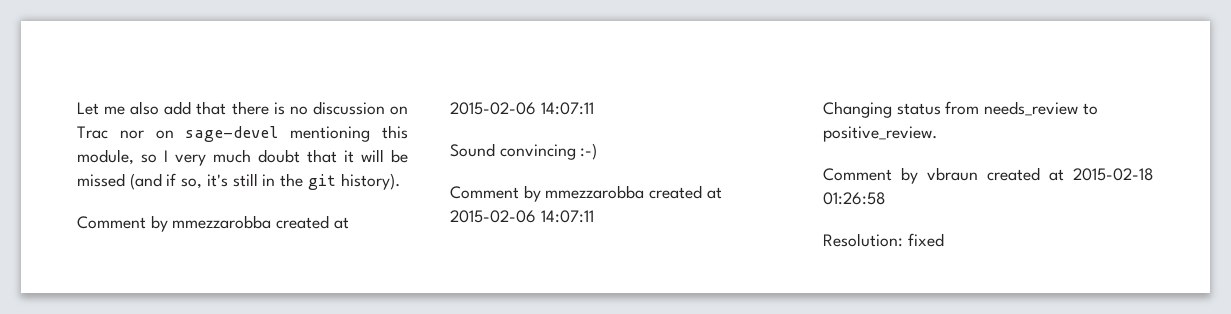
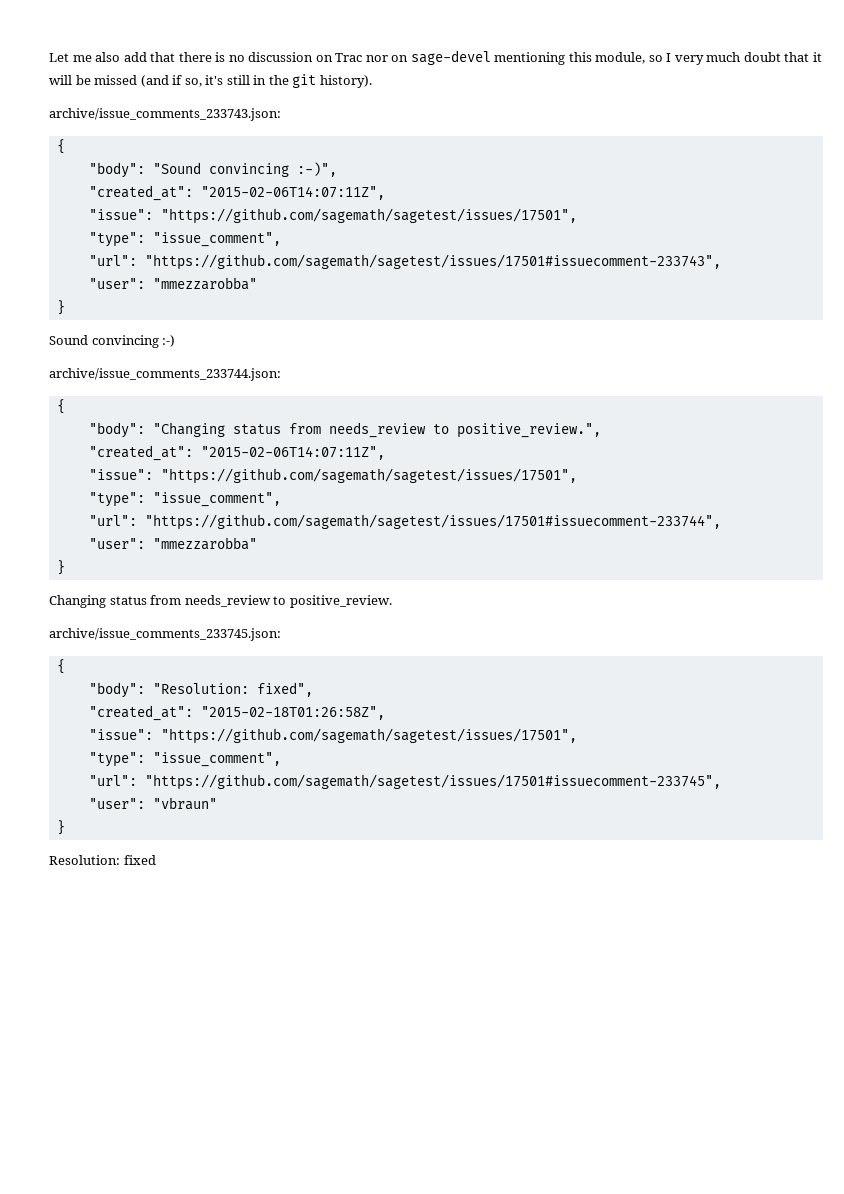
  Let me also add that there is no discussion on Trac nor on sage-devel mentioning this module, so I very much doubt that it will be missed (and if so, it's still in the git history).
- Comment by mmezzarobba created at 2015-02-06 14:07:11
+ archive/issue_comments_233743.json:
+ {
+ "body": "Sound convincing :-)",
+ "created_at": "2015-02-06T14:07:11Z",
+ "issue": "https://github.com/sagemath/sagetest/issues/17501",
+ "type": "issue_comment",
+ "url": "https://github.com/sagemath/sagetest/issues/17501#issuecomment-233743",
+ "user": "mmezzarobba"
+ }
  Sound convincing :-)
- Comment by mmezzarobba created at 2015-02-06 14:07:11
+ archive/issue_comments_233744.json:
+ {
+ "body": "Changing status from needs_review to positive_review.",
+ "created_at": "2015-02-06T14:07:11Z",
+ "issue": "https://github.com/sagemath/sagetest/issues/17501",
+ "type": "issue_comment",
+ "url": "https://github.com/sagemath/sagetest/issues/17501#issuecomment-233744",
+ "user": "mmezzarobba"
+ }
- Comment by vbraun created at 2015-02-18 01:26:58
+ archive/issue_comments_233745.json:
+ {
+ "body": "Resolution: fixed",
+ "created_at": "2015-02-18T01:26:58Z",
+ "issue": "https://github.com/sagemath/sagetest/issues/17501",
+ "type": "issue_comment",
+ "url": "https://github.com/sagemath/sagetest/issues/17501#issuecomment-233745",
+ "user": "vbraun"
+ }

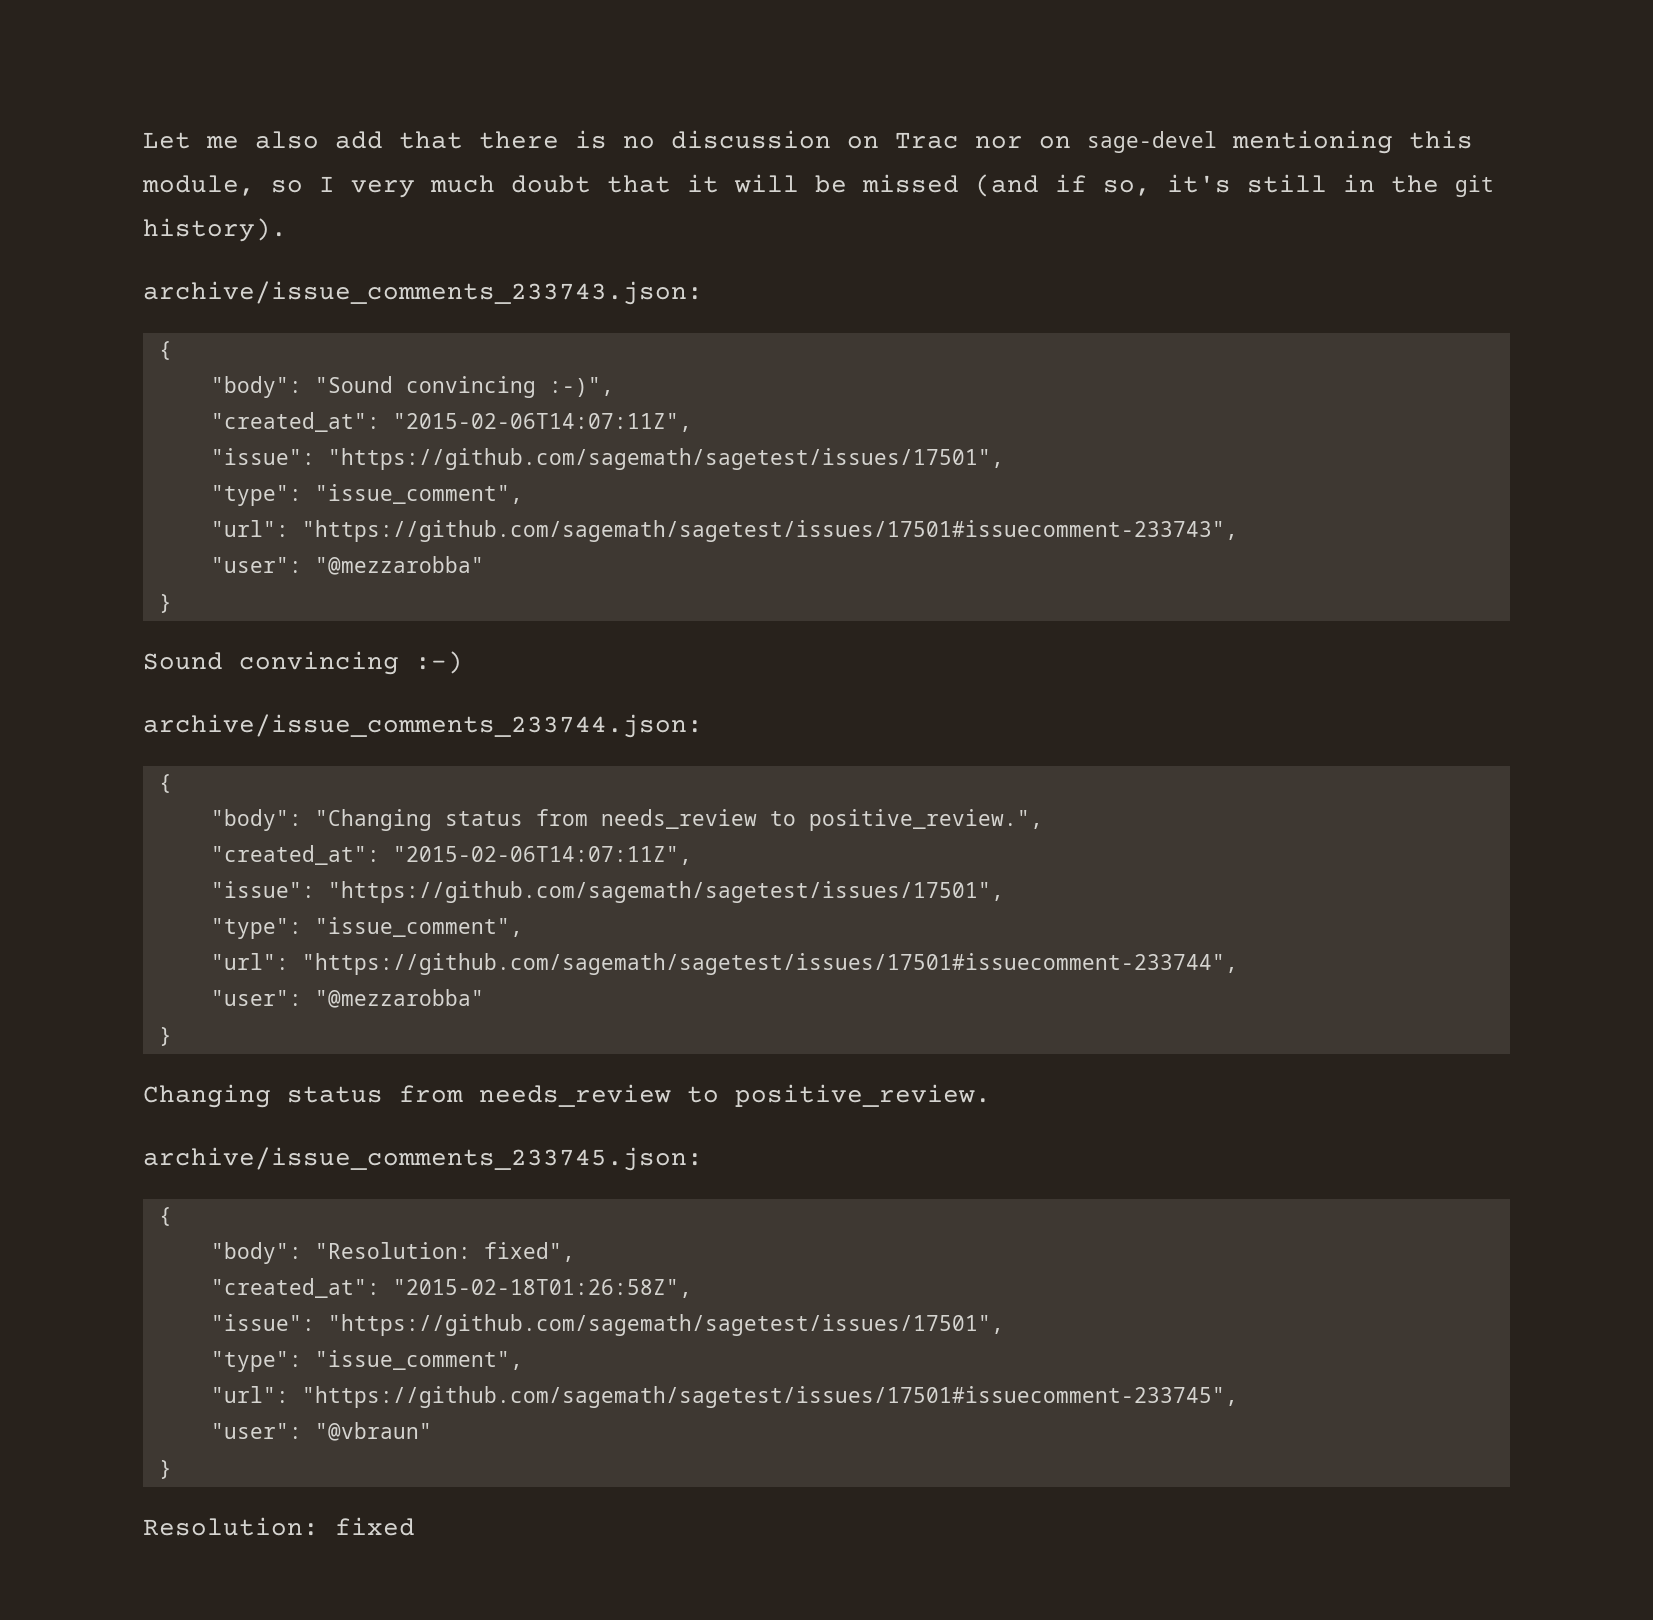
  "url": "https://github.com/sagemath/sagetest/issues/17501#issuecomment-233743",
- "user": "mmezzarobba"
+ "user": "@mezzarobba"
  "url": "https://github.com/sagemath/sagetest/issues/17501#issuecomment-233744",
- "user": "mmezzarobba"
+ "user": "@mezzarobba"
- "user": "vbraun"
+ "user": "@vbraun"

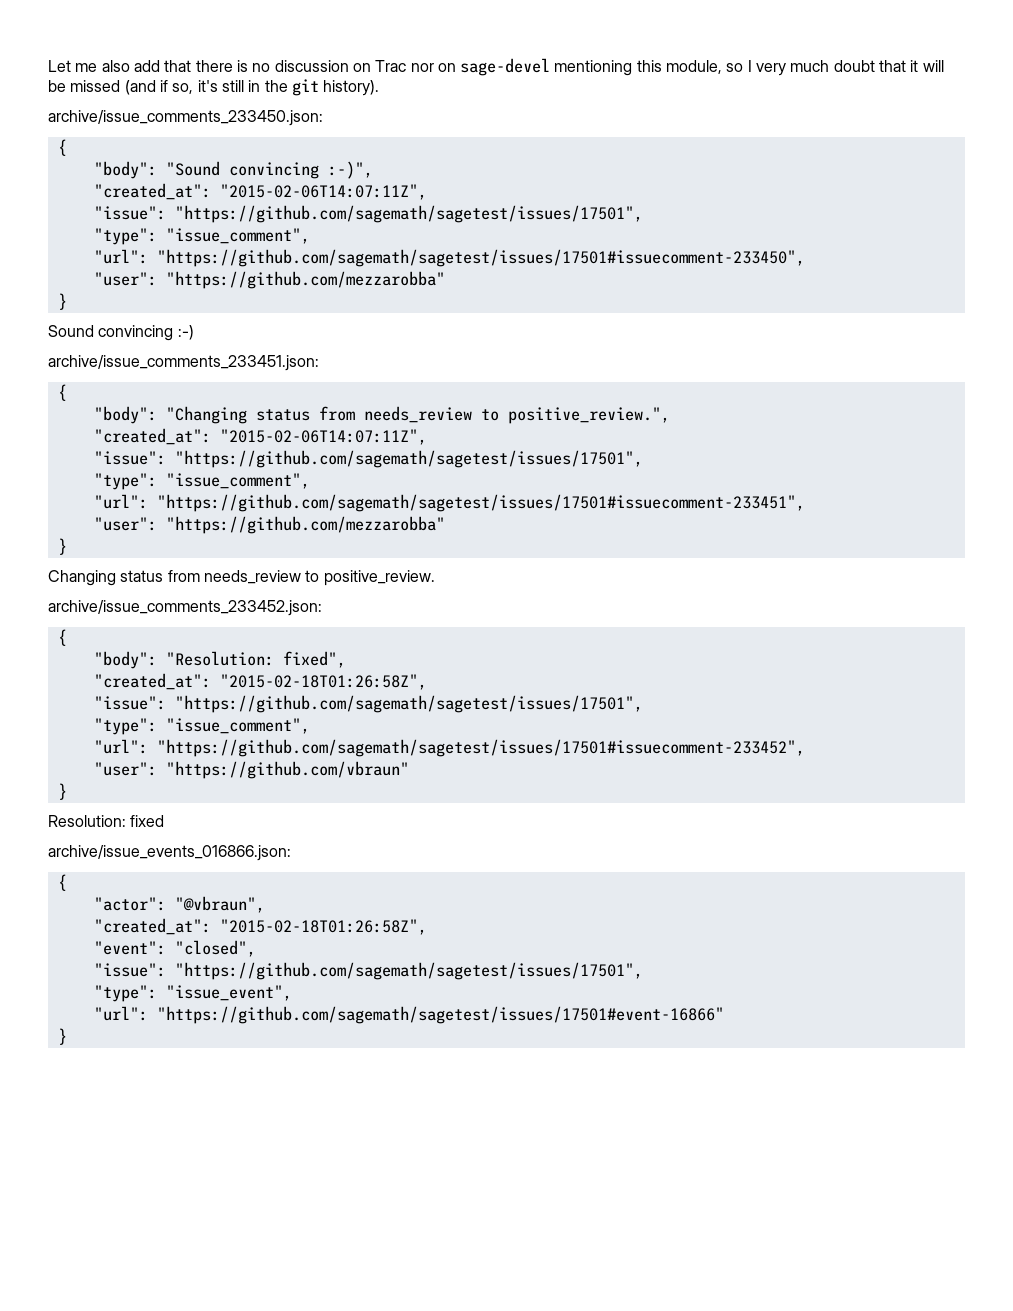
- archive/issue_comments_233743.json:
+ archive/issue_comments_233450.json:
- "url": "https://github.com/sagemath/sagetest/issues/17501#issuecomment-233743",
- "user": "@mezzarobba"
+ "url": "https://github.com/sagemath/sagetest/issues/17501#issuecomment-233450",
+ "user": "https://github.com/mezzarobba"
- archive/issue_comments_233744.json:
+ archive/issue_comments_233451.json:
- "url": "https://github.com/sagemath/sagetest/issues/17501#issuecomment-233744",
- "user": "@mezzarobba"
+ "url": "https://github.com/sagemath/sagetest/issues/17501#issuecomment-233451",
+ "user": "https://github.com/mezzarobba"
- archive/issue_comments_233745.json:
+ archive/issue_comments_233452.json:
- "url": "https://github.com/sagemath/sagetest/issues/17501#issuecomment-233745",
- "user": "@vbraun"
+ "url": "https://github.com/sagemath/sagetest/issues/17501#issuecomment-233452",
+ "user": "https://github.com/vbraun"
+ archive/issue_events_016866.json:
+ {
+ "actor": "@vbraun",
+ "created_at": "2015-02-18T01:26:58Z",
+ "event": "closed",
+ "issue": "https://github.com/sagemath/sagetest/issues/17501",
+ "type": "issue_event",
+ "url": "https://github.com/sagemath/sagetest/issues/17501#event-16866"
+ }

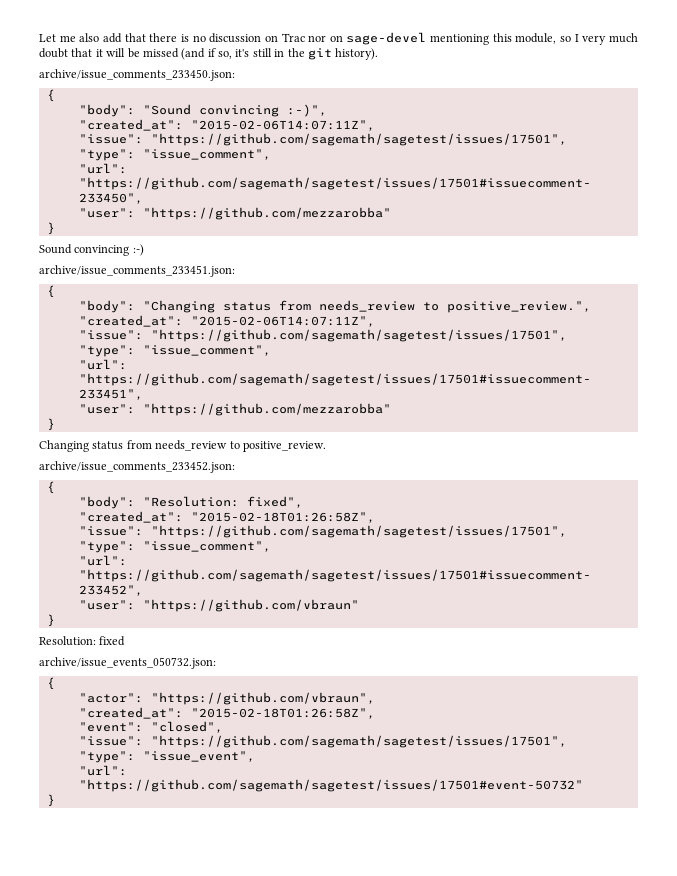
- archive/issue_events_016866.json:
+ archive/issue_events_050732.json:
- "actor": "@vbraun",
+ "actor": "https://github.com/vbraun",
- "url": "https://github.com/sagemath/sagetest/issues/17501#event-16866"
+ "url": "https://github.com/sagemath/sagetest/issues/17501#event-50732"

